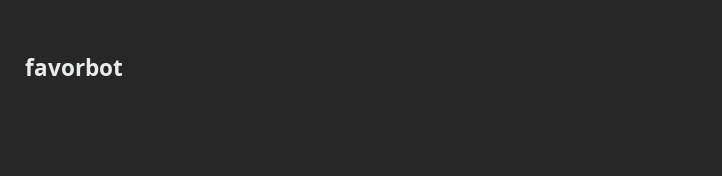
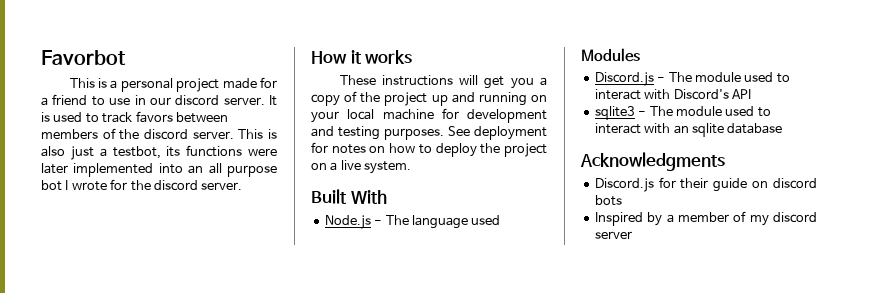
- favorbot
+ Favorbot
+ This is a personal project made for a friend to use in our discord server. It is used to track favors between members of the discord server. This is also just a testbot, its functions were later implemented into an all purpose bot I wrote for the discord server.
+ How it works
+ These instructions will get you a copy of the project up and running on your local machine for development and testing purposes. See deployment for notes on how to deploy the project on a live system.
+ Built With
+ Node.js - The language used
+ Modules
+ Discord.js - The module used to interact with Discord's API
+ sqlite3 - The module used to interact with an sqlite database
+ Acknowledgments
+ Discord.js for their guide on discord bots
+ Inspired by a member of my discord server

